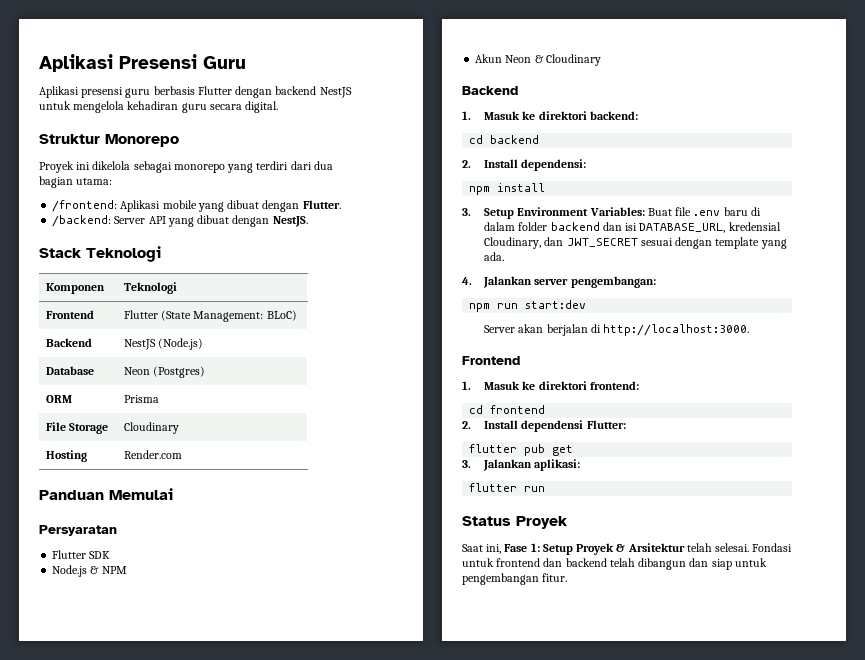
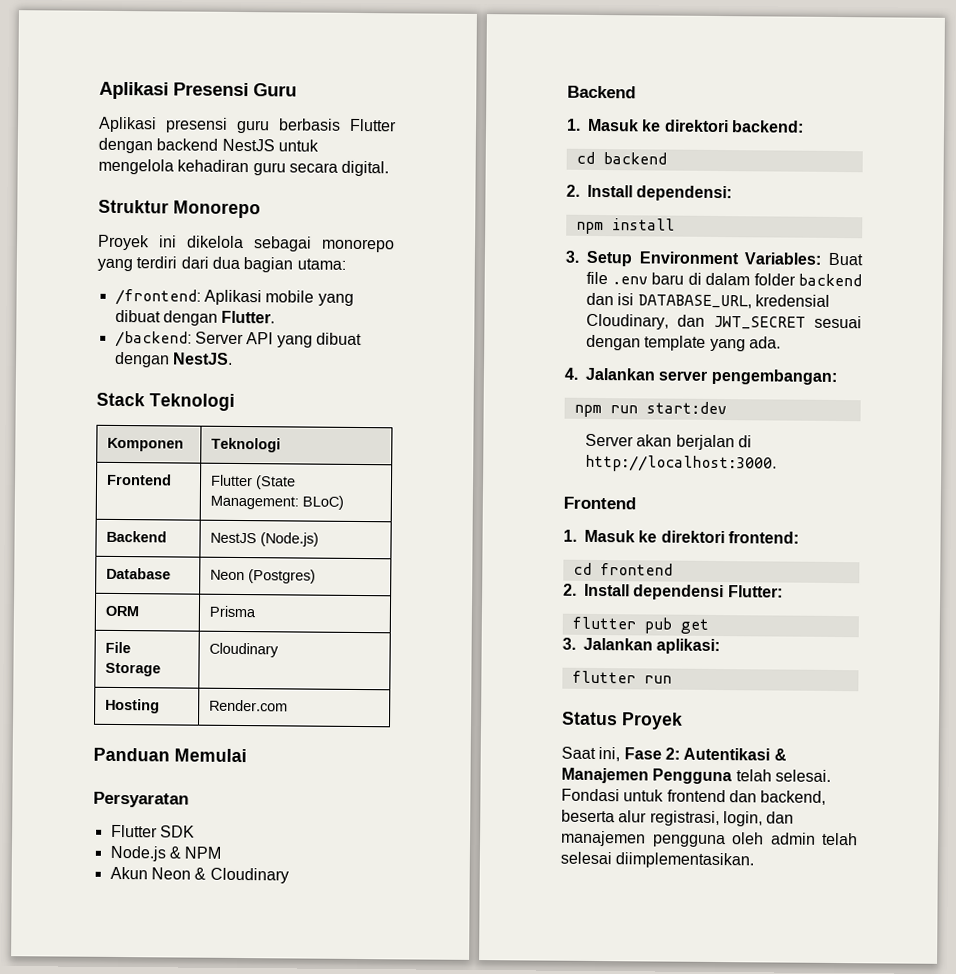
- Saat ini, Fase 1: Setup Proyek & Arsitektur telah selesai.
+ Saat ini, Fase 2: Autentikasi & Manajemen Pengguna telah selesai.
- Fondasi untuk frontend dan backend telah dibangun dan siap untuk pengembangan fitur.
+ Fondasi untuk frontend dan backend, beserta alur registrasi, login, dan manajemen pengguna oleh admin telah selesai diimplementasikan.

